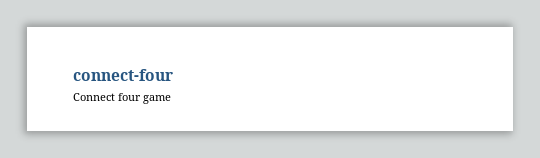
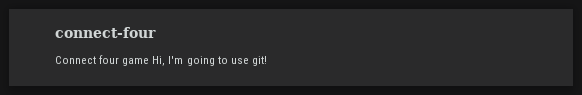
- Connect four game
+ Connect four game Hi, I'm going to use git!

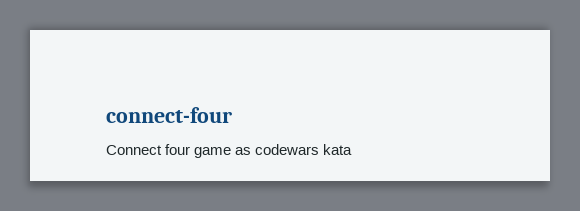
- Connect four game Hi, I'm going to use git!
+ Connect four game as codewars kata

